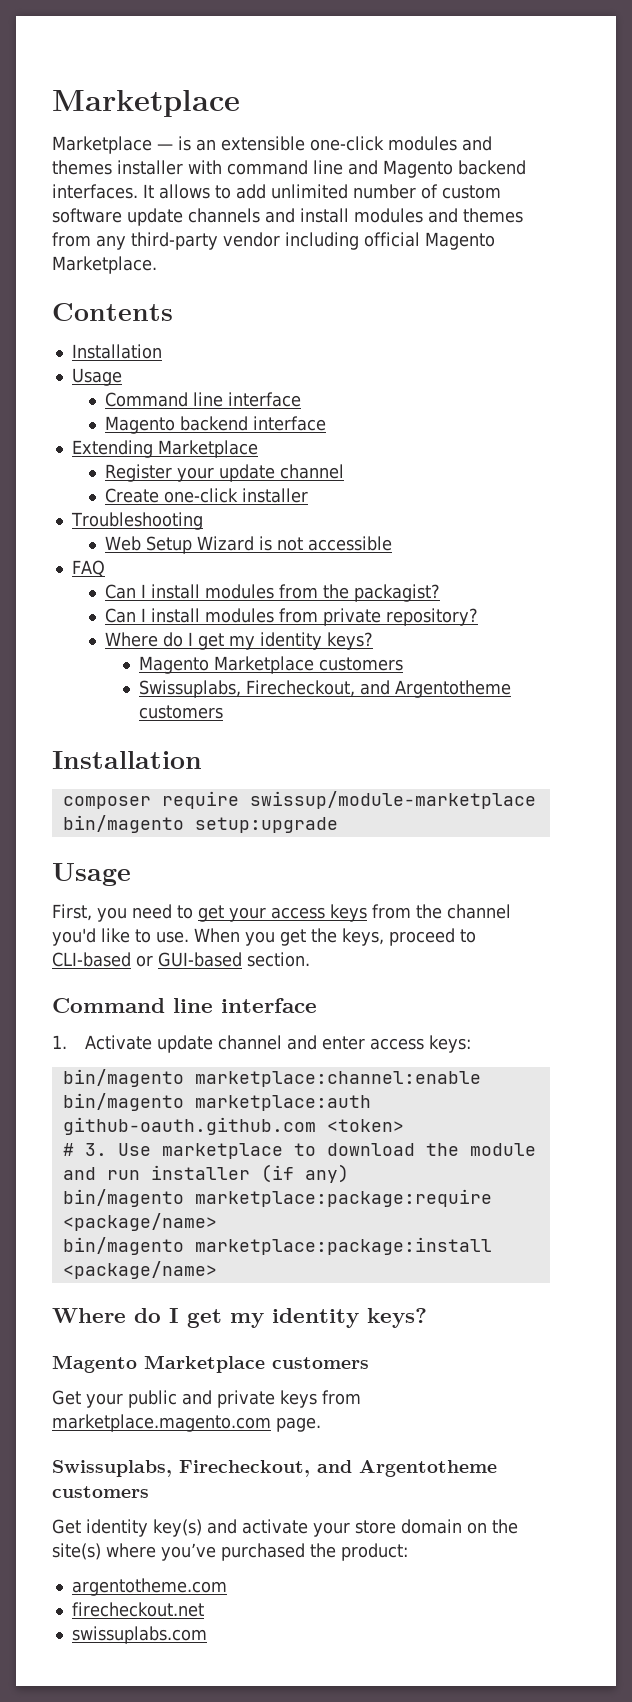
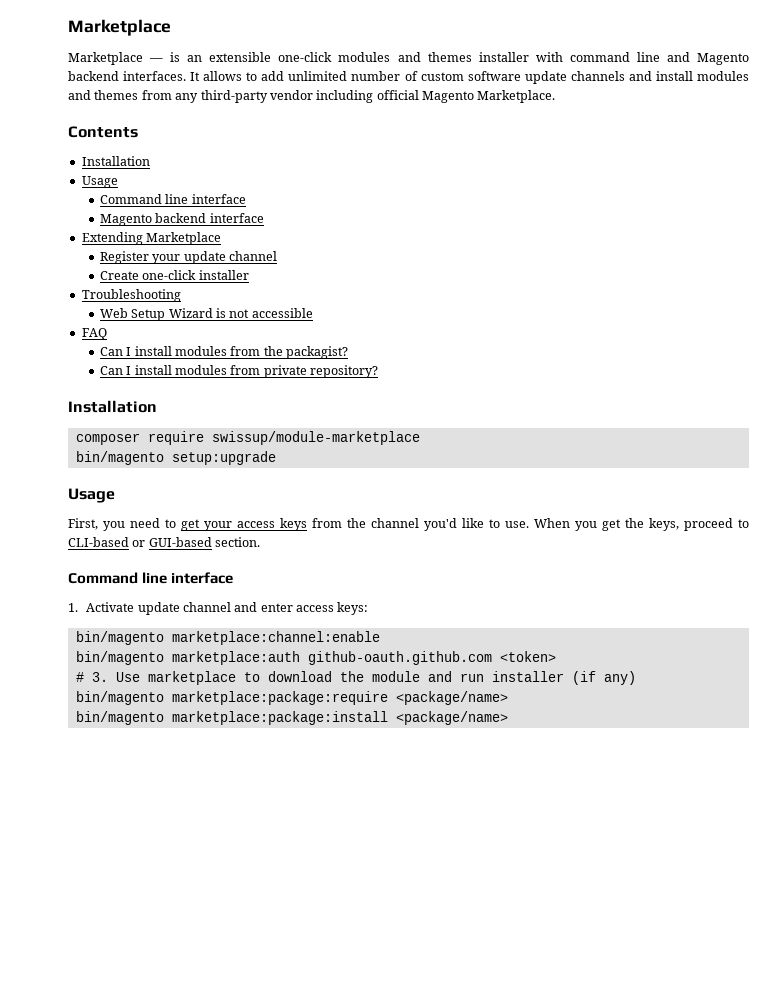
  Can I install modules from private repository?
- Where do I get my identity keys?
- Magento Marketplace customers
- Swissuplabs, Firecheckout, and Argentotheme customers
  bin/magento marketplace:package:install <package/name>
- Where do I get my identity keys?
- Magento Marketplace customers
- Get your public and private keys from marketplace.magento.com page.
- Swissuplabs, Firecheckout, and Argentotheme customers
- Get identity key(s) and activate your store domain on the site(s) where you’ve purchased the product:
- argentotheme.com
- firecheckout.net
- swissuplabs.com

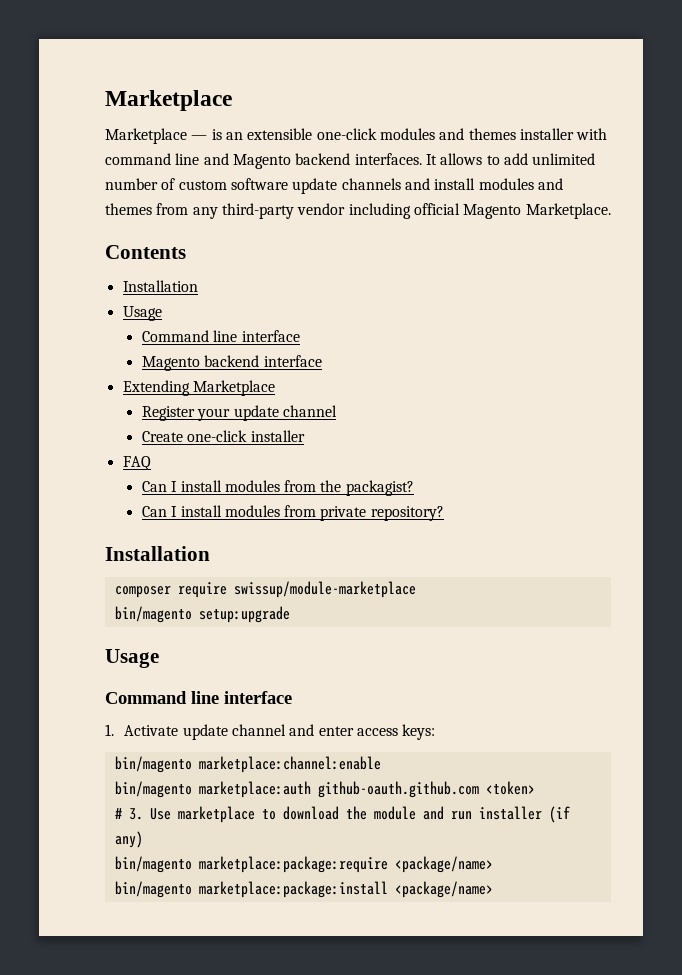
- Troubleshooting
- Web Setup Wizard is not accessible
- First, you need to get your access keys from the channel you'd like to use. When you get the keys, proceed to CLI-based or GUI-based section.

